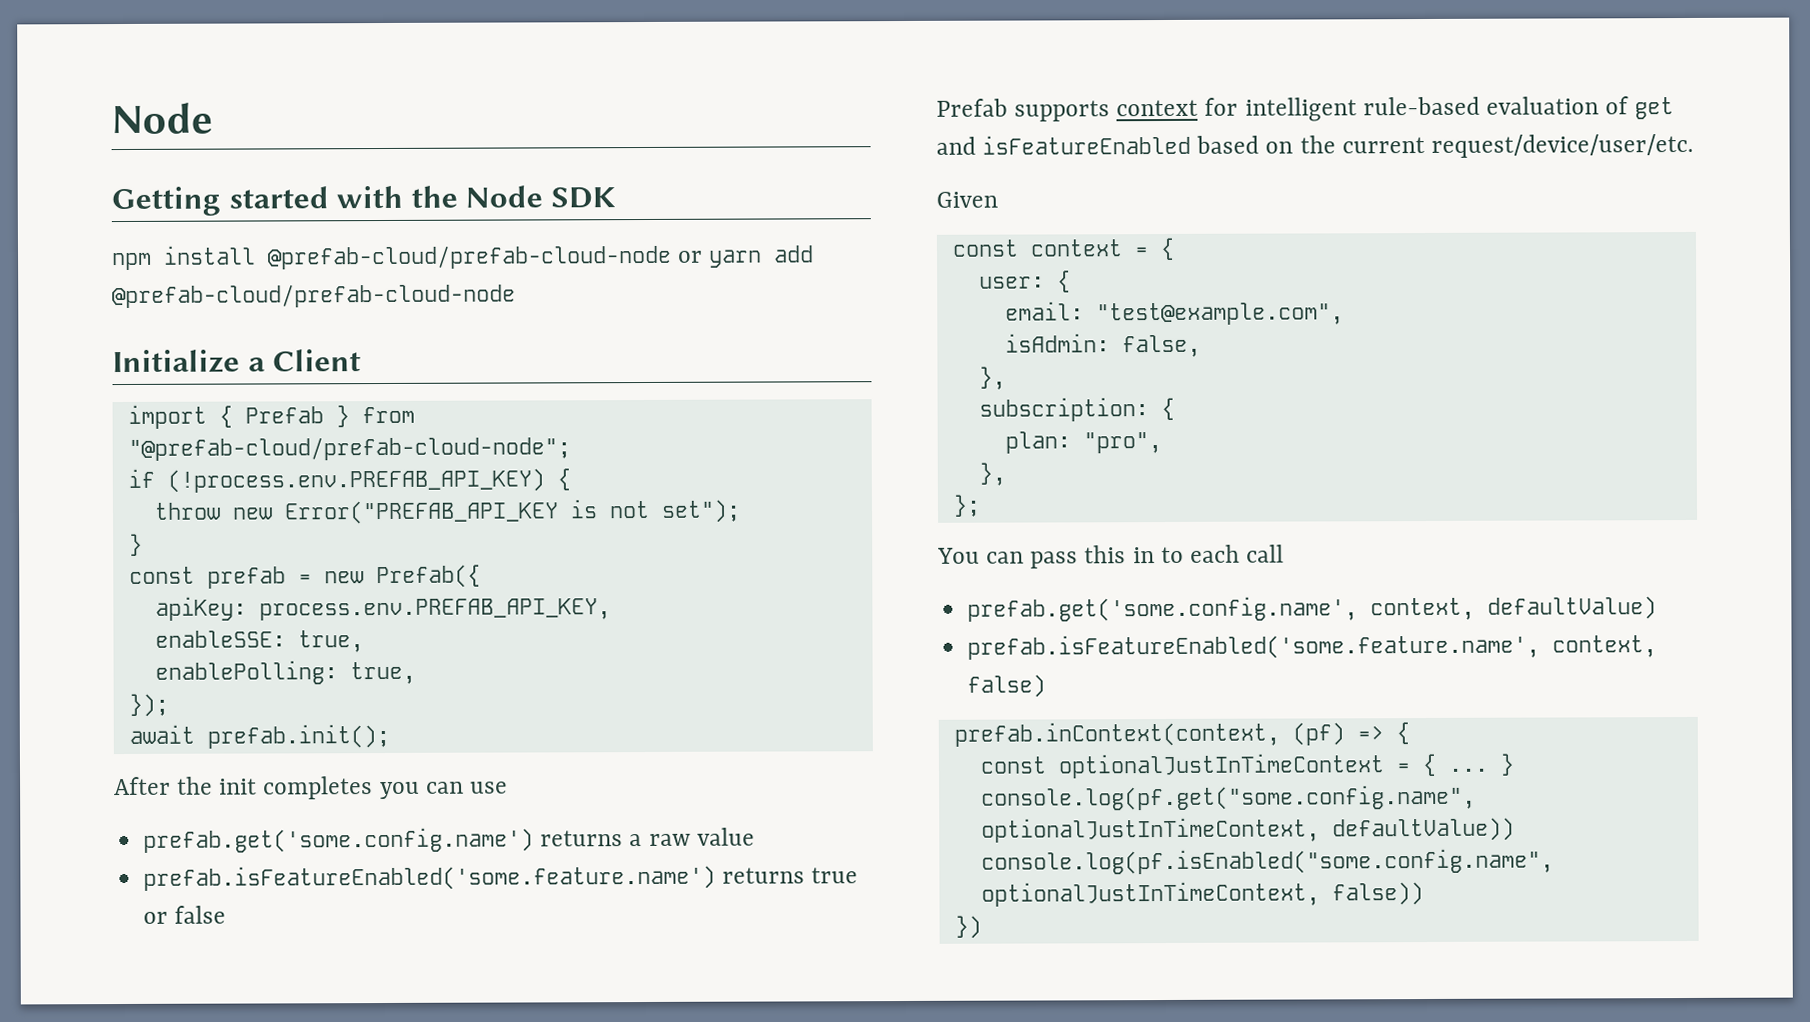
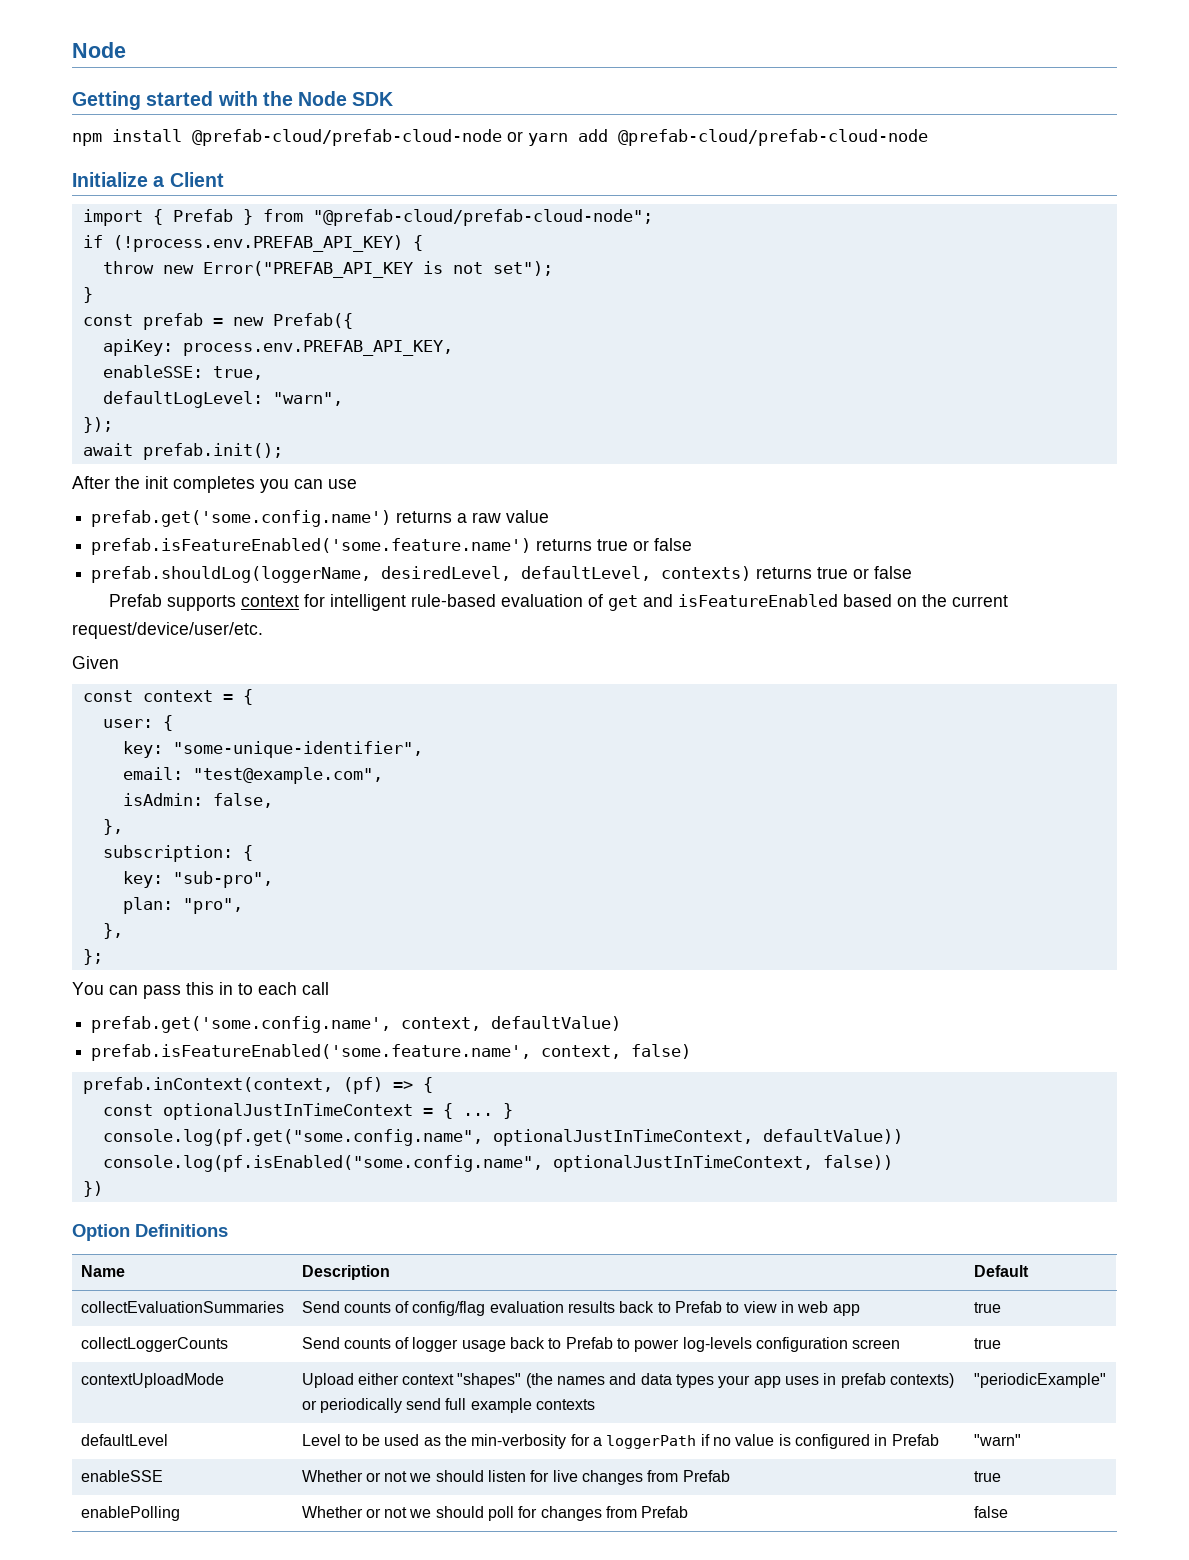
- enablePolling: true,
+ defaultLogLevel: "warn",
+ prefab.shouldLog(loggerName, desiredLevel, defaultLevel, contexts) returns true or false
+ key: "some-unique-identifier",
+ key: "sub-pro",
+ Option Definitions
+ Name | Description | Default
+ collectEvaluationSummaries | Send counts of config/flag evaluation results back to Prefab to view in web app | true
+ collectLoggerCounts | Send counts of logger usage back to Prefab to power log-levels configuration screen | true
+ contextUploadMode | Upload either context "shapes" (the names and data types your app uses in prefab contexts) or periodically send full example contexts | "periodicExample"
+ defaultLevel | Level to be used as the min-verbosity for a loggerPath if no value is configured in Prefab | "warn"
+ enableSSE | Whether or not we should listen for live changes from Prefab | true
+ enablePolling | Whether or not we should poll for changes from Prefab | false

